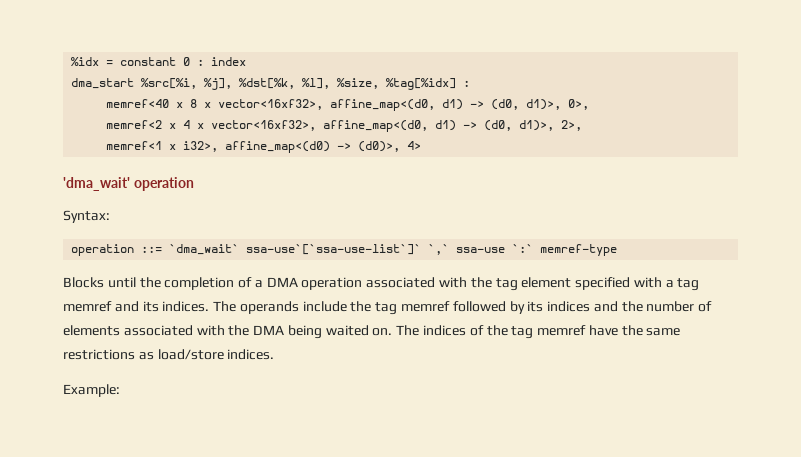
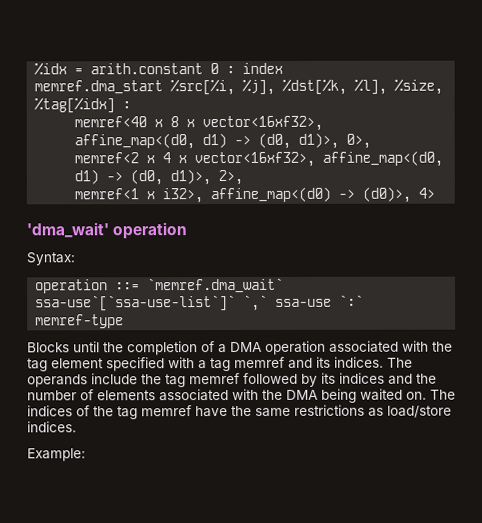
- %idx = constant 0 : index
+ %idx = arith.constant 0 : index
- dma_start %src[%i, %j], %dst[%k, %l], %size, %tag[%idx] :
+ memref.dma_start %src[%i, %j], %dst[%k, %l], %size, %tag[%idx] :
- operation ::= `dma_wait` ssa-use`[`ssa-use-list`]` `,` ssa-use `:` memref-type
+ operation ::= `memref.dma_wait` ssa-use`[`ssa-use-list`]` `,` ssa-use `:` memref-type

